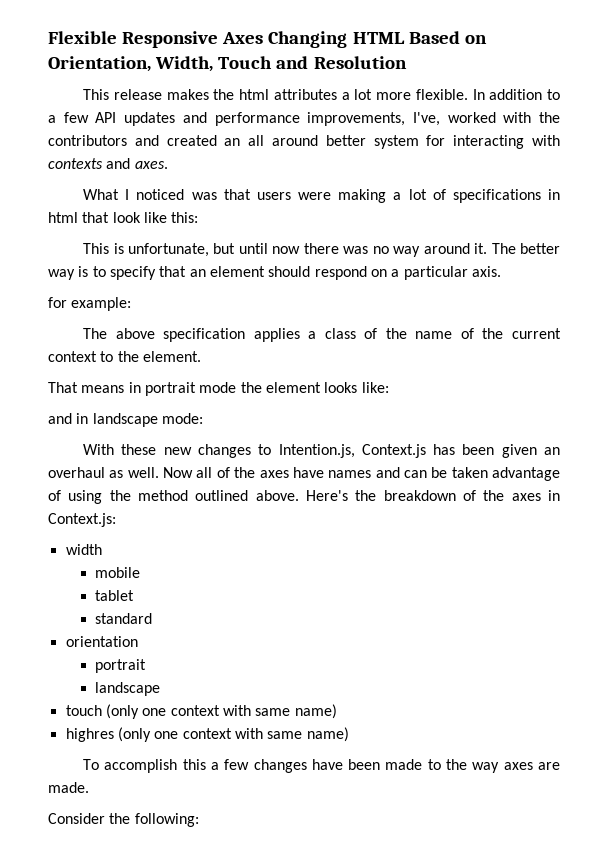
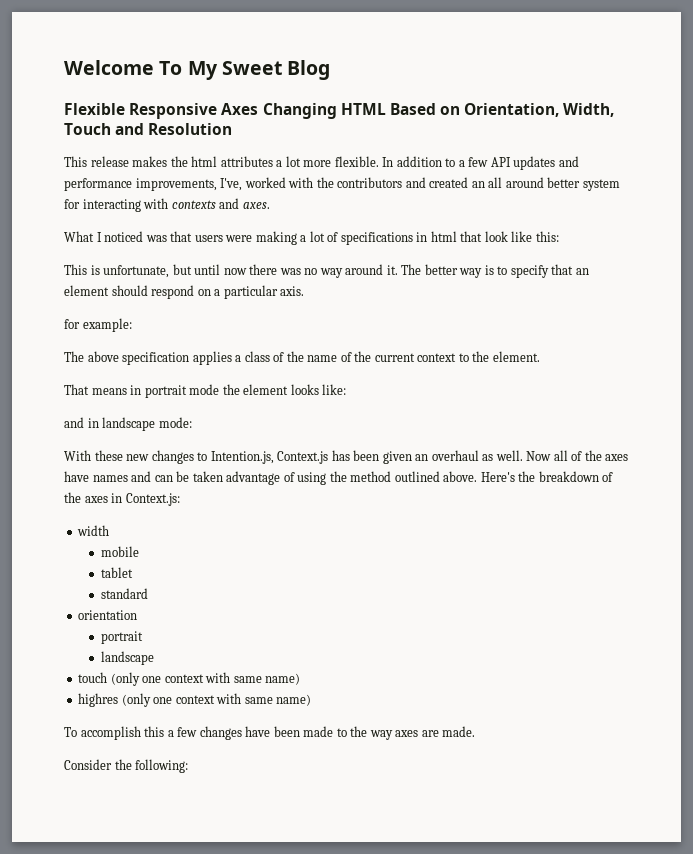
+ Welcome To My Sweet Blog

